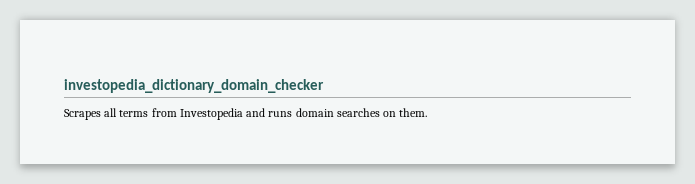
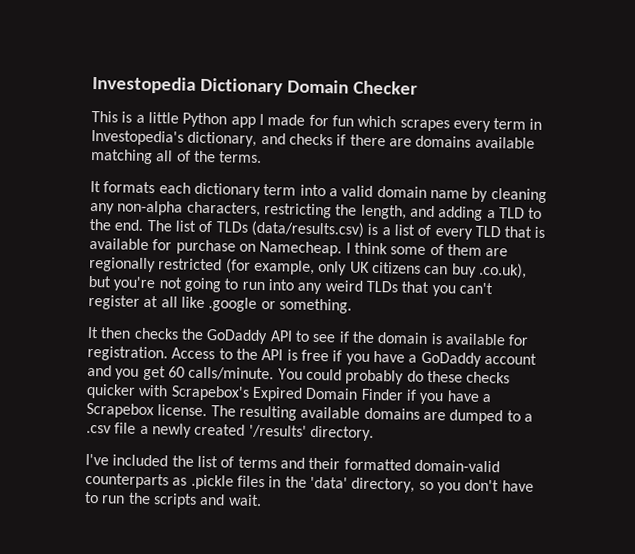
- investopedia_dictionary_domain_checker
- Scrapes all terms from Investopedia and runs domain searches on them.
+ Investopedia Dictionary Domain Checker
+ This is a little Python app I made for fun which scrapes every term in Investopedia's dictionary, and checks if there are domains available matching all of the terms.
+ It formats each dictionary term into a valid domain name by cleaning any non-alpha characters, restricting the length, and adding a TLD to the end. The list of TLDs (data/results.csv) is a list of every TLD that is available for purchase on Namecheap. I think some of them are regionally restricted (for example, only UK citizens can buy .co.uk), but you're not going to run into any weird TLDs that you can't register at all like .google or something.
+ It then checks the GoDaddy API to see if the domain is available for registration. Access to the API is free if you have a GoDaddy account and you get 60 calls/minute. You could probably do these checks quicker with Scrapebox's Expired Domain Finder if you have a Scrapebox license. The resulting available domains are dumped to a .csv file a newly created '/results' directory.
+ I've included the list of terms and their formatted domain-valid counterparts as .pickle files in the 'data' directory, so you don't have to run the scripts and wait.

